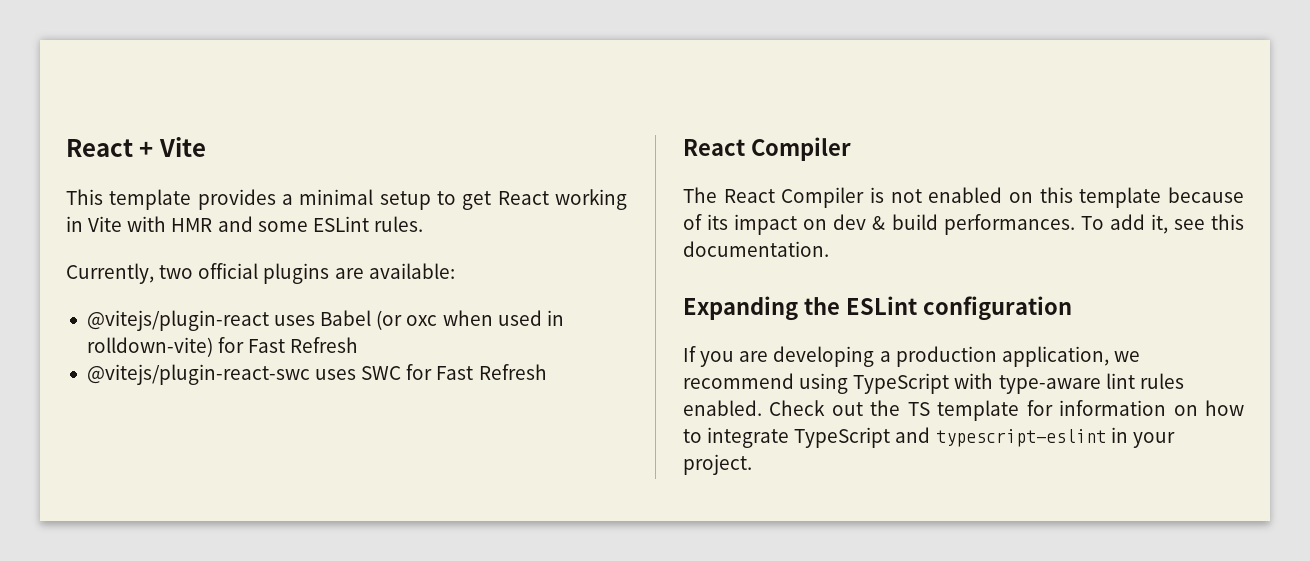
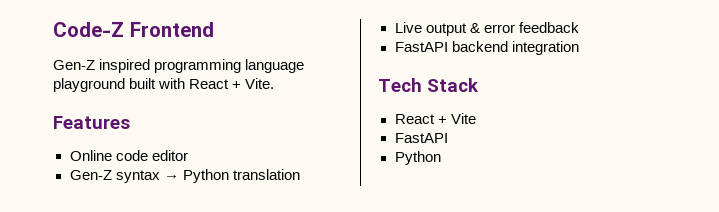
+ Code-Z Frontend
+ Gen-Z inspired programming language playground built with React + Vite.
+ Features
+ Online code editor
+ Gen-Z syntax → Python translation
+ Live output & error feedback
+ FastAPI backend integration
+ Tech Stack
  React + Vite
- This template provides a minimal setup to get React working in Vite with HMR and some ESLint rules.
- Currently, two official plugins are available:
- @vitejs/plugin-react uses Babel (or oxc when used in rolldown-vite) for Fast Refresh
- @vitejs/plugin-react-swc uses SWC for Fast Refresh
- React Compiler
- The React Compiler is not enabled on this template because of its impact on dev & build performances. To add it, see this documentation.
- Expanding the ESLint configuration
- If you are developing a production application, we recommend using TypeScript with type-aware lint rules enabled. Check out the TS template for information on how to integrate TypeScript and typescript-eslint in your project.
+ FastAPI
+ Python

